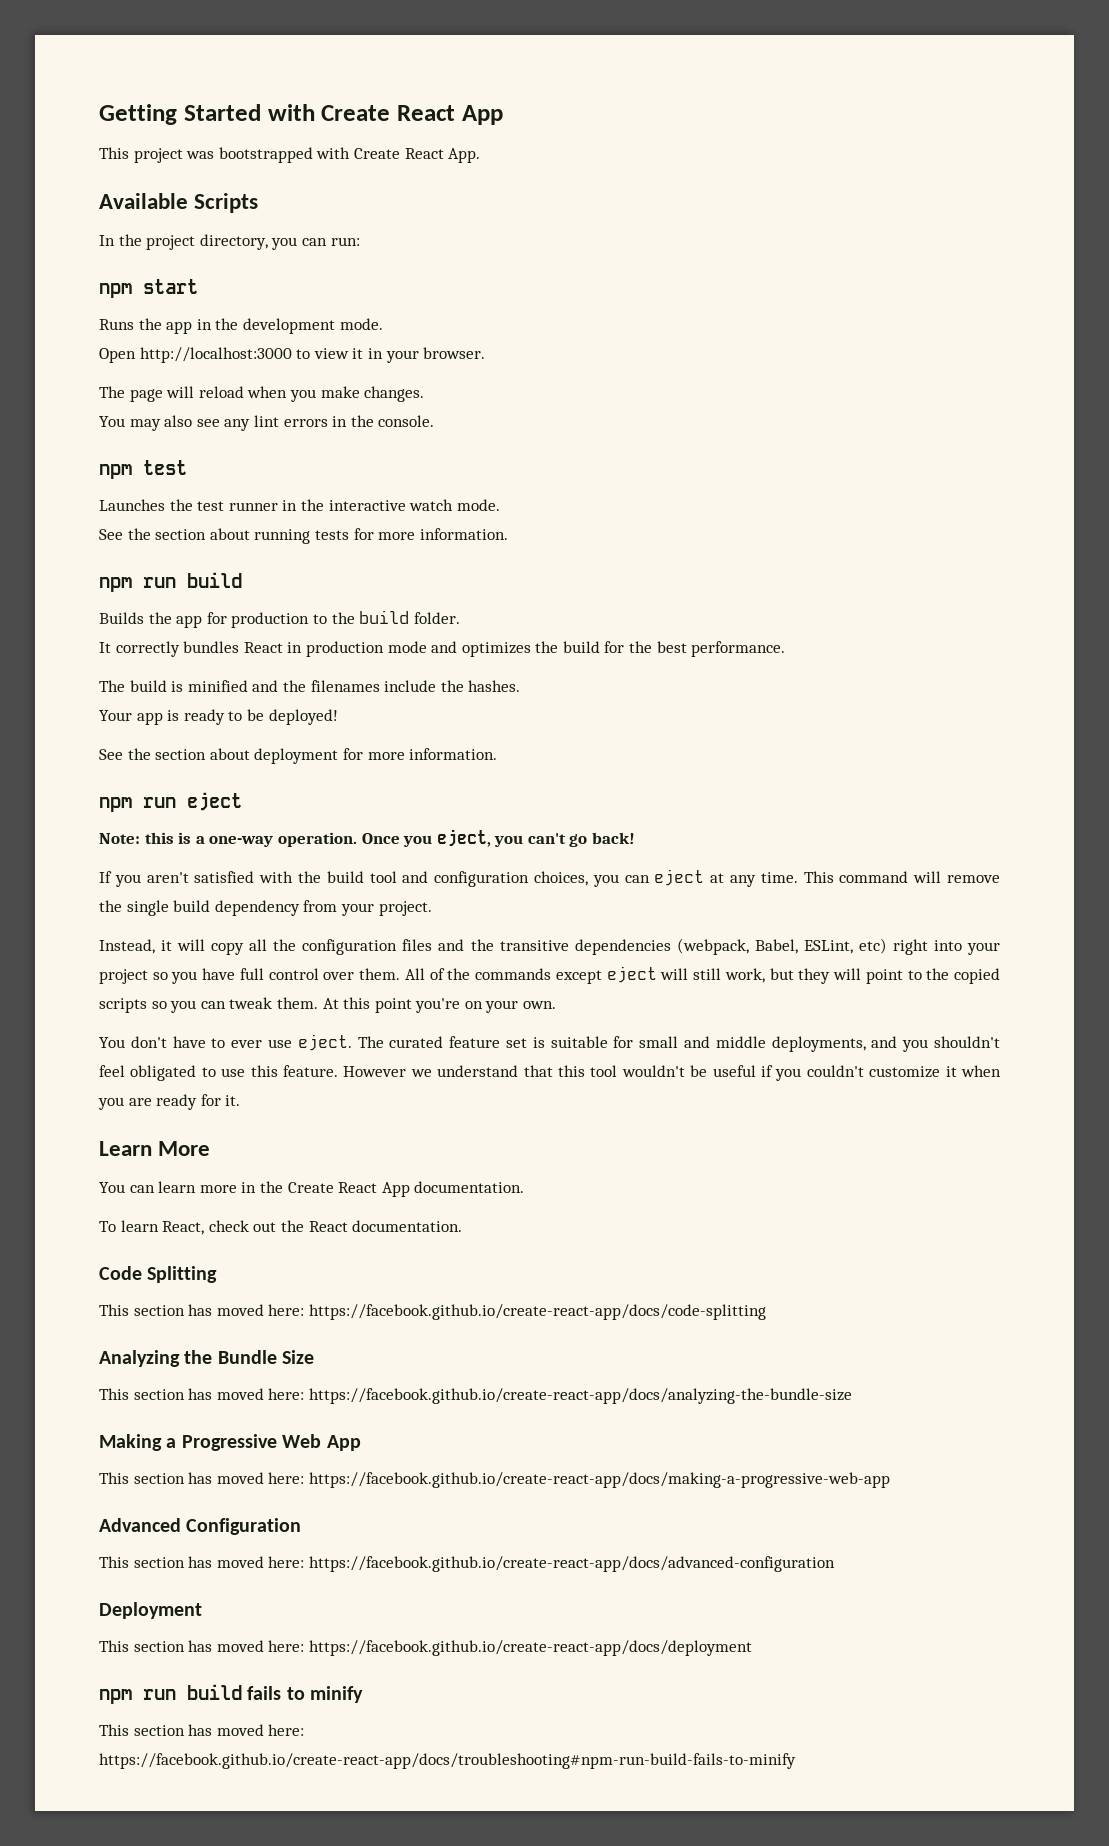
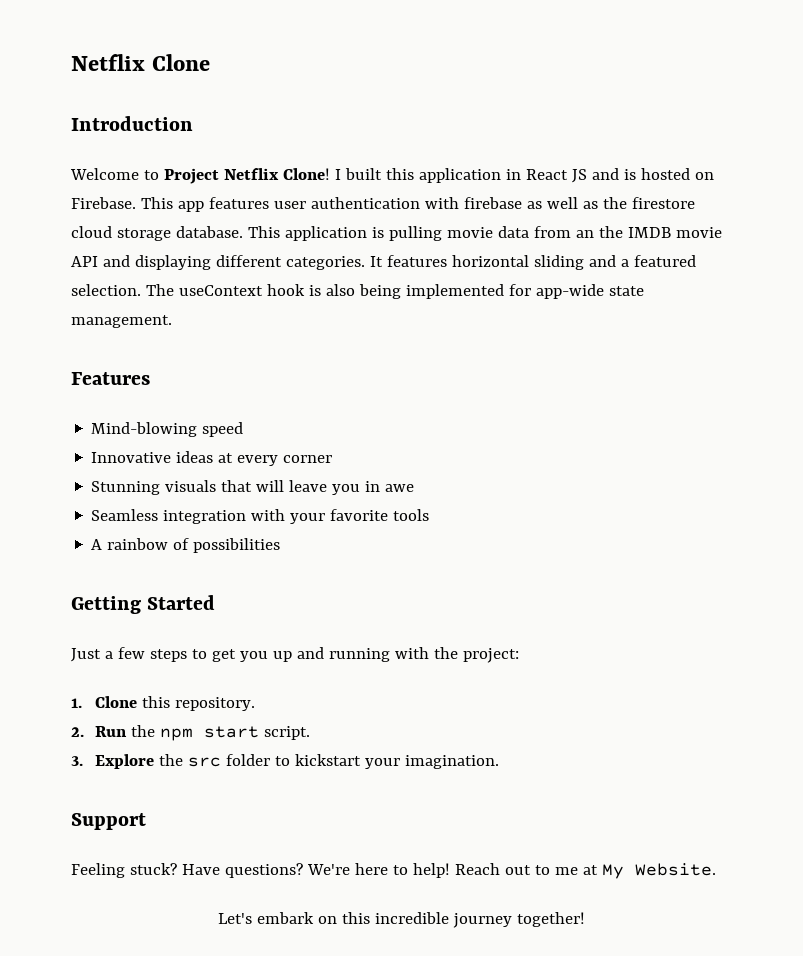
- Getting Started with Create React App
- This project was bootstrapped with Create React App.
- Available Scripts
- In the project directory, you can run:
- npm start
- Runs the app in the development mode.
- Open http://localhost:3000 to view it in your browser.
- The page will reload when you make changes.
- You may also see any lint errors in the console.
- npm test
- Launches the test runner in the interactive watch mode.
- See the section about running tests for more information.
- npm run build
- Builds the app for production to the build folder.
- It correctly bundles React in production mode and optimizes the build for the best performance.
- The build is minified and the filenames include the hashes.
- Your app is ready to be deployed!
- See the section about deployment for more information.
- npm run eject
- Note: this is a one-way operation. Once you eject, you can't go back!
- If you aren't satisfied with the build tool and configuration choices, you can eject at any time. This command will remove the single build dependency from your project.
- Instead, it will copy all the configuration files and the transitive dependencies (webpack, Babel, ESLint, etc) right into your project so you have full control over them. All of the commands except eject will still work, but they will point to the copied scripts so you can tweak them. At this point you're on your own.
- You don't have to ever use eject. The curated feature set is suitable for small and middle deployments, and you shouldn't feel obligated to use this feature. However we understand that this tool wouldn't be useful if you couldn't customize it when you are ready for it.
- Learn More
- You can learn more in the Create React App documentation.
- To learn React, check out the React documentation.
- Code Splitting
- This section has moved here: https://facebook.github.io/create-react-app/docs/code-splitting
- Analyzing the Bundle Size
- This section has moved here: https://facebook.github.io/create-react-app/docs/analyzing-the-bundle-size
- Making a Progressive Web App
- This section has moved here: https://facebook.github.io/create-react-app/docs/making-a-progressive-web-app
- Advanced Configuration
- This section has moved here: https://facebook.github.io/create-react-app/docs/advanced-configuration
- Deployment
- This section has moved here: https://facebook.github.io/create-react-app/docs/deployment
- npm run build fails to minify
- This section has moved here: https://facebook.github.io/create-react-app/docs/troubleshooting#npm-run-build-fails-to-minify
+ Netflix Clone
+ Introduction
+ Welcome to Project Netflix Clone! I built this application in React JS and is hosted on Firebase. This app features user authentication with firebase as well as the firestore cloud storage database. This application is pulling movie data from an the IMDB movie API and displaying different categories. It features horizontal sliding and a featured selection. The useContext hook is also being implemented for app-wide state management.
+ Features
+ Mind-blowing speed
+ Innovative ideas at every corner
+ Stunning visuals that will leave you in awe
+ Seamless integration with your favorite tools
+ A rainbow of possibilities
+ Getting Started
+ Just a few steps to get you up and running with the project:
+ 1. Clone this repository.
+ 2. Run the npm start script.
+ 3. Explore the src folder to kickstart your imagination.
+ Support
+ Feeling stuck? Have questions? We're here to help! Reach out to me at My Website.
+ Let's embark on this incredible journey together!

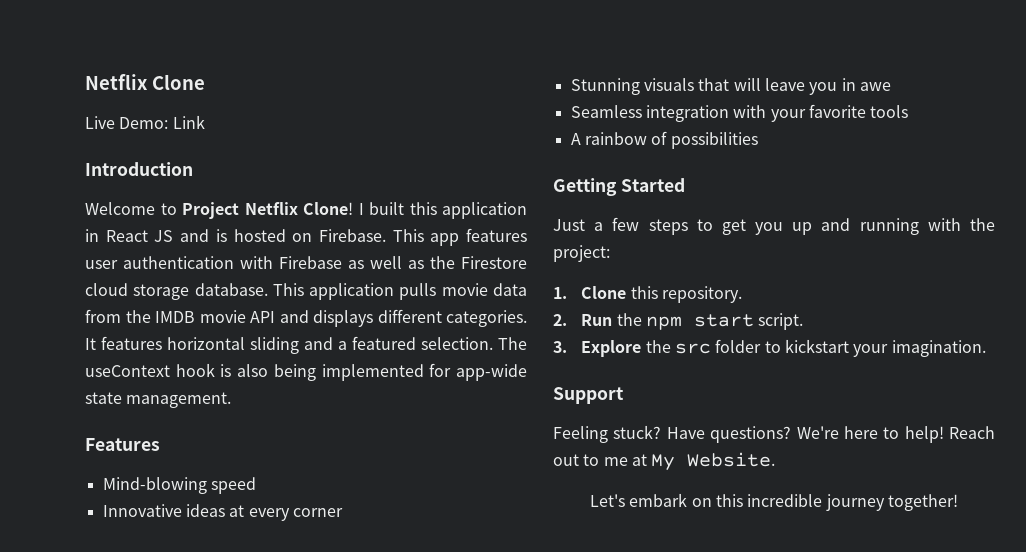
+ Live Demo: Link
- This app features user authentication with firebase as well as the firestore cloud storage database.
+ This app features user authentication with Firebase as well as the Firestore cloud storage database.
- This application is pulling movie data from an the IMDB movie API and displaying different categories.
+ This application pulls movie data from the IMDB movie API and displays different categories.

